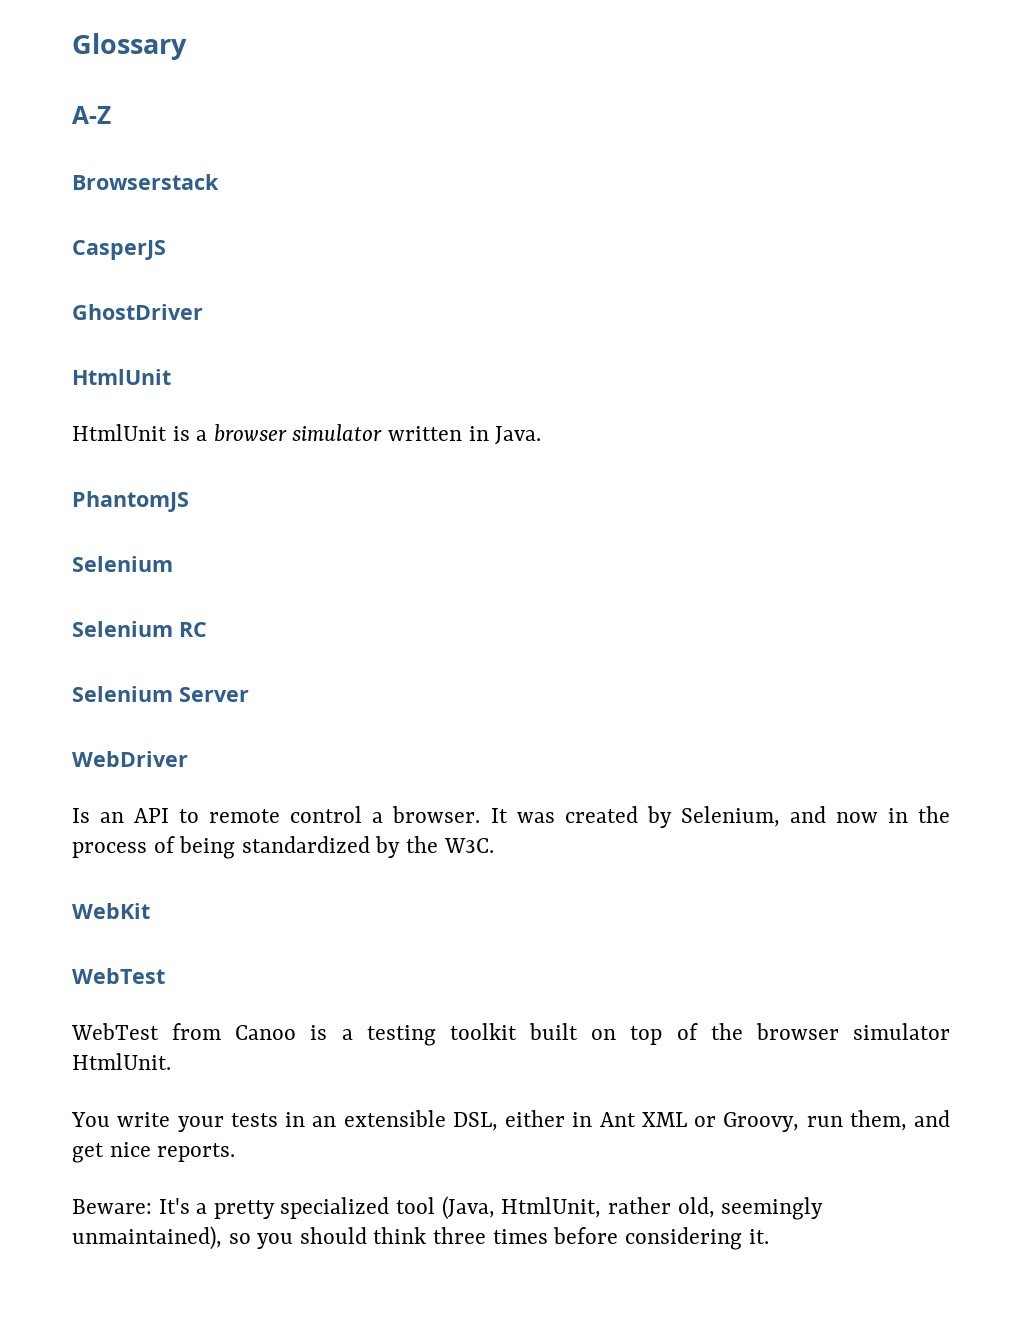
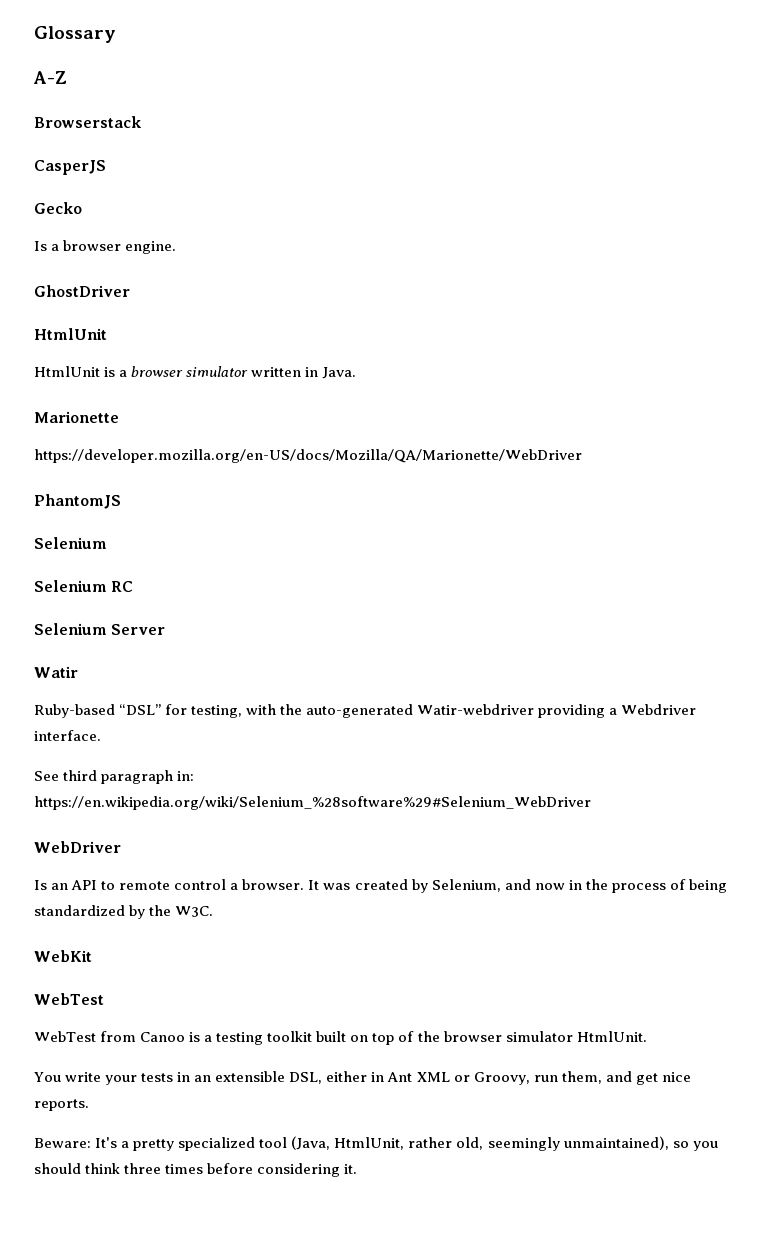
+ Gecko
+ Is a browser engine.
+ Marionette
+ https://developer.mozilla.org/en-US/docs/Mozilla/QA/Marionette/WebDriver
+ Watir
+ Ruby-based “DSL” for testing, with the auto-generated Watir-webdriver providing a Webdriver interface.
+ See third paragraph in: https://en.wikipedia.org/wiki/Selenium_%28software%29#Selenium_WebDriver

